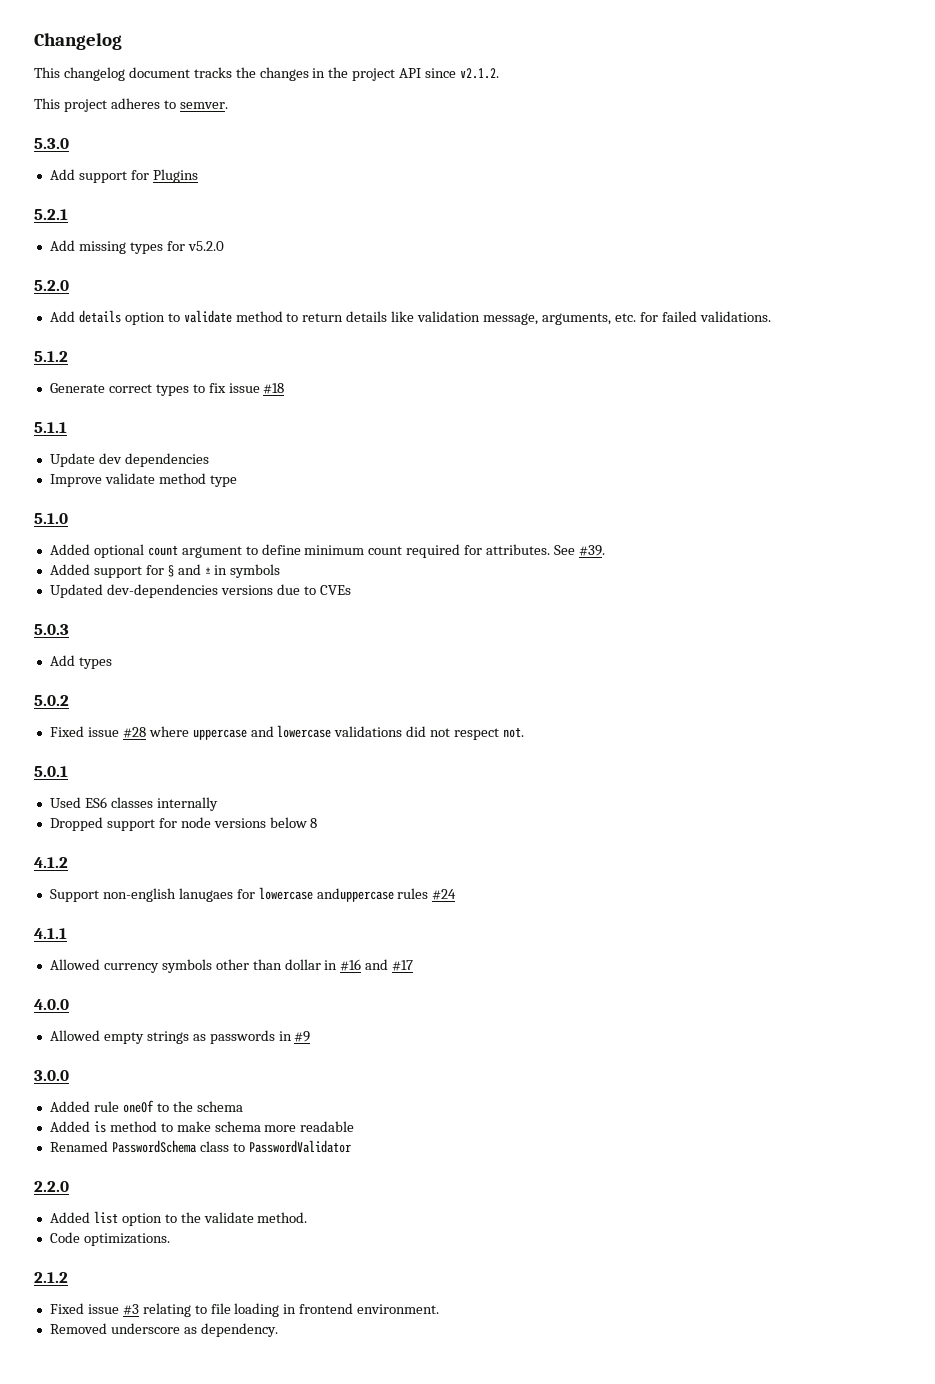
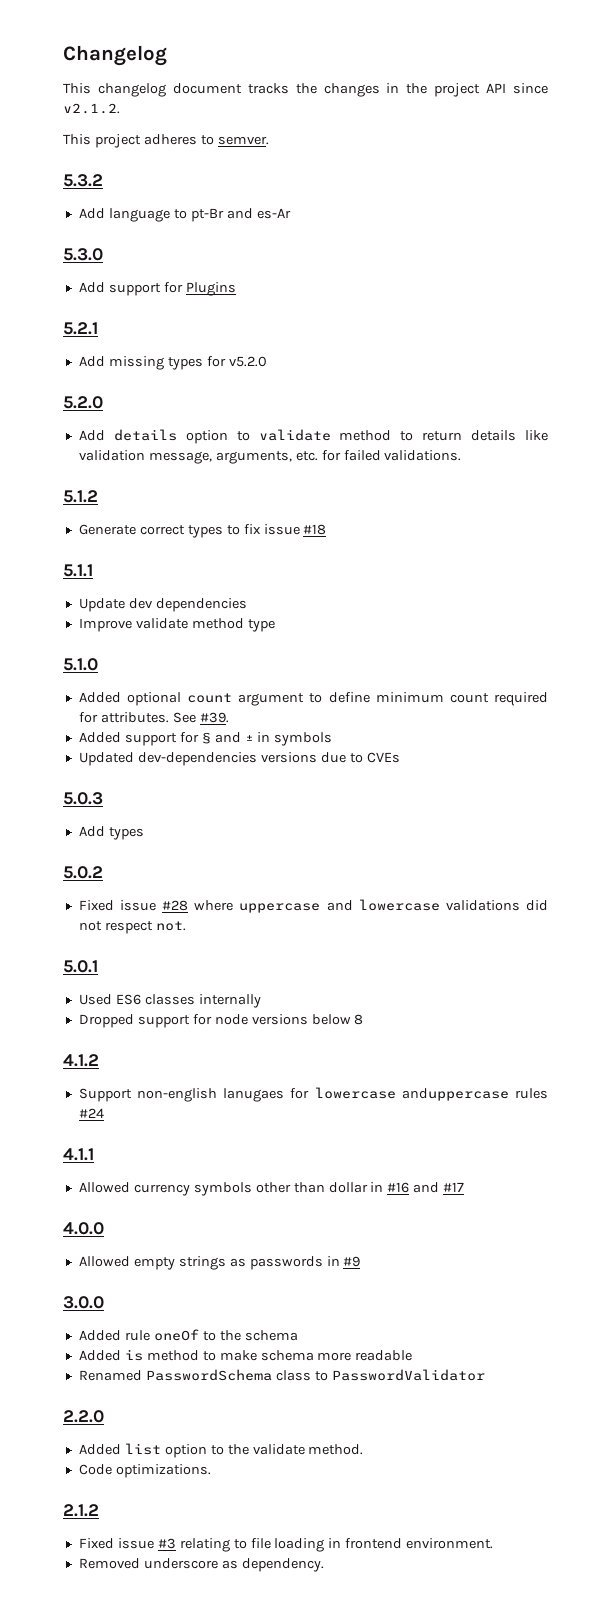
+ 5.3.2
+ Add language to pt-Br and es-Ar

